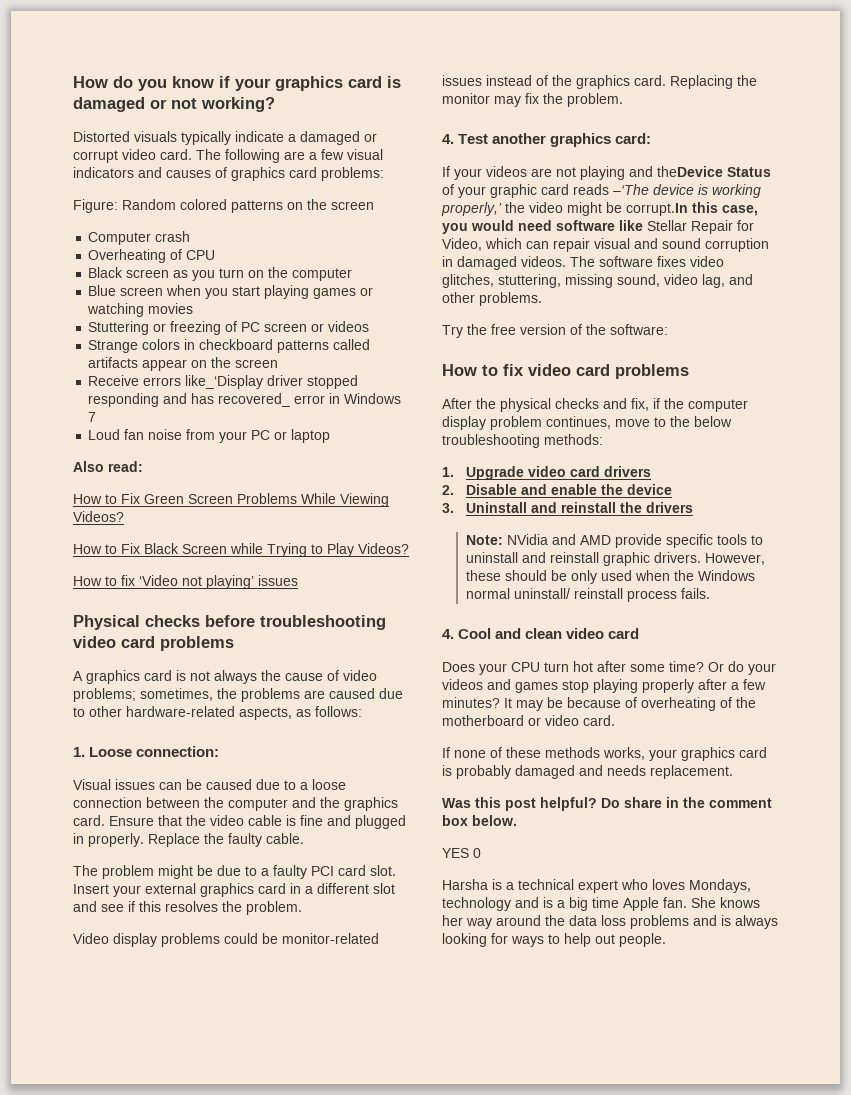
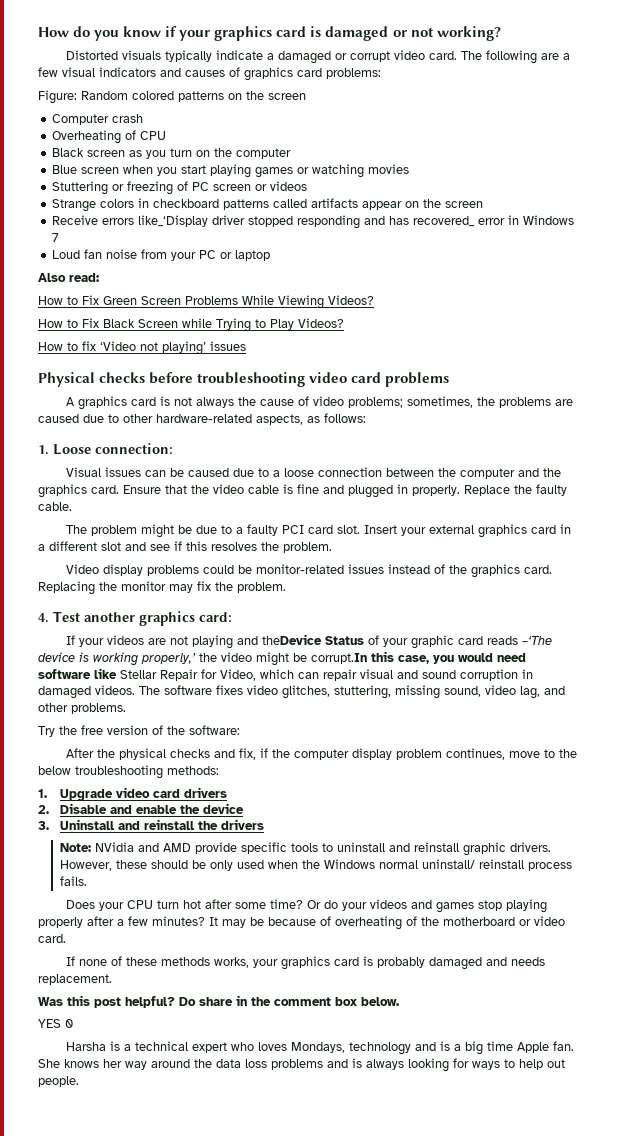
- How to fix video card problems
- 4. Cool and clean video card

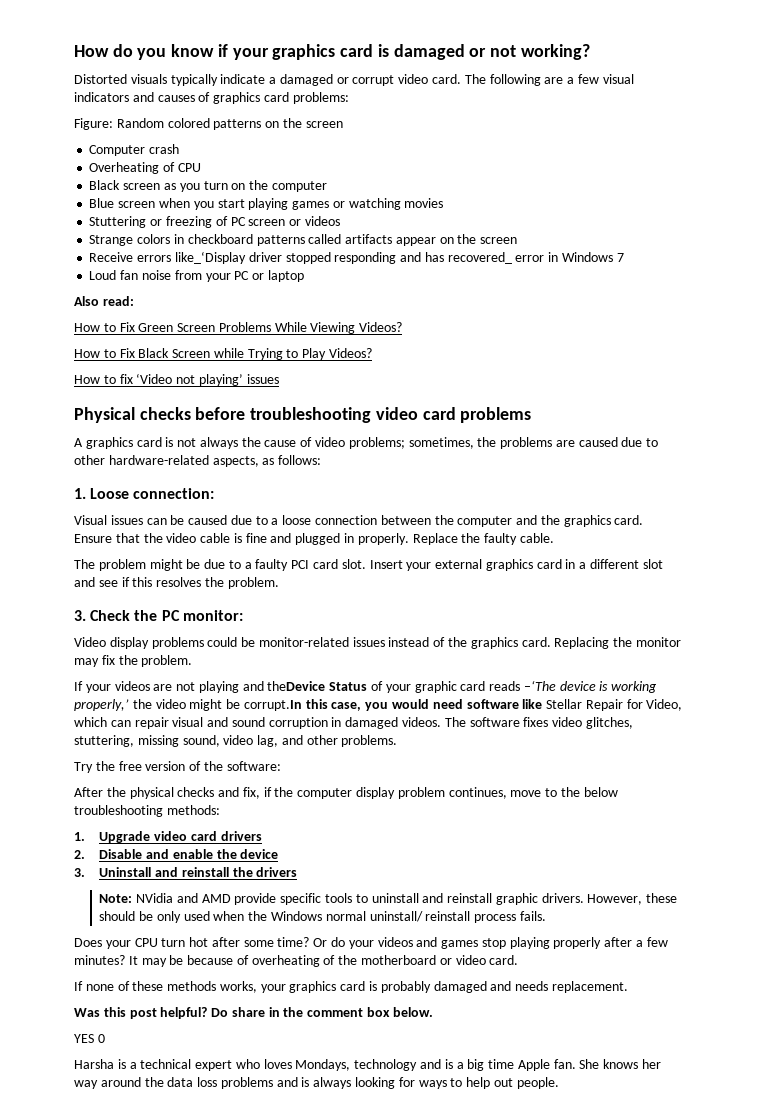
+ 3. Check the PC monitor:
- 4. Test another graphics card:

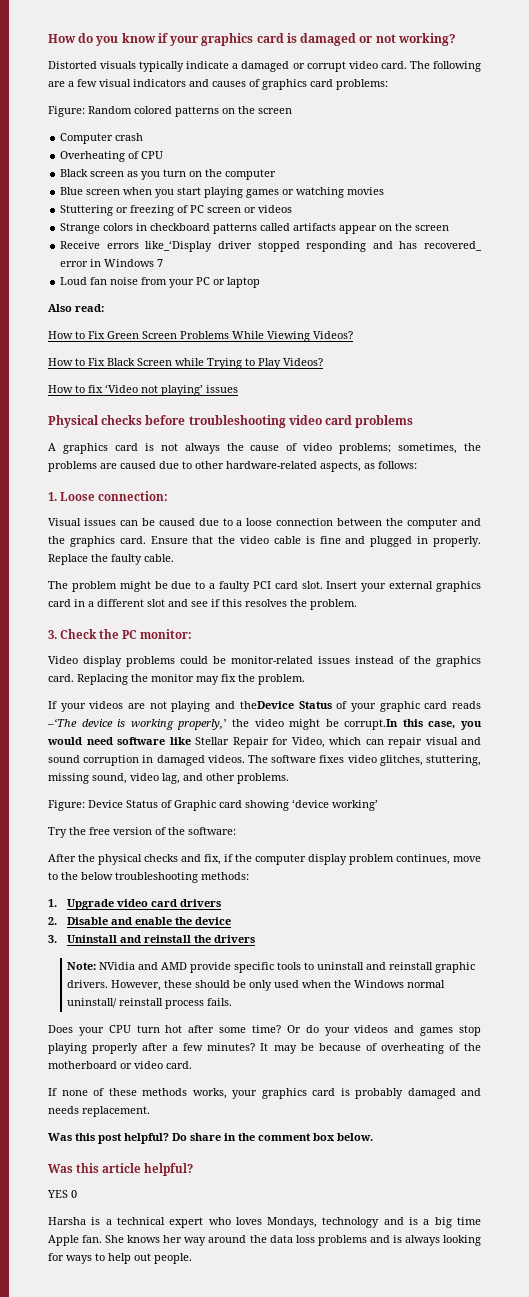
+ Figure: Device Status of Graphic card showing ‘device working’
+ Was this article helpful?

